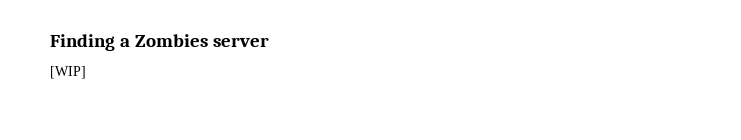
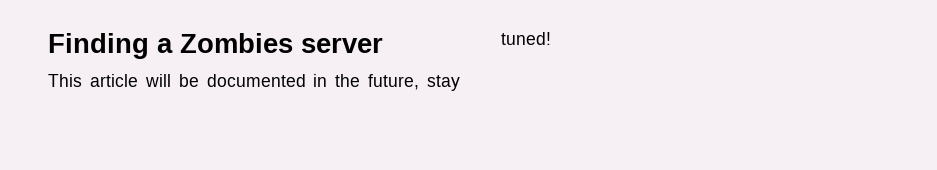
- [WIP]
+ This article will be documented in the future, stay tuned!

